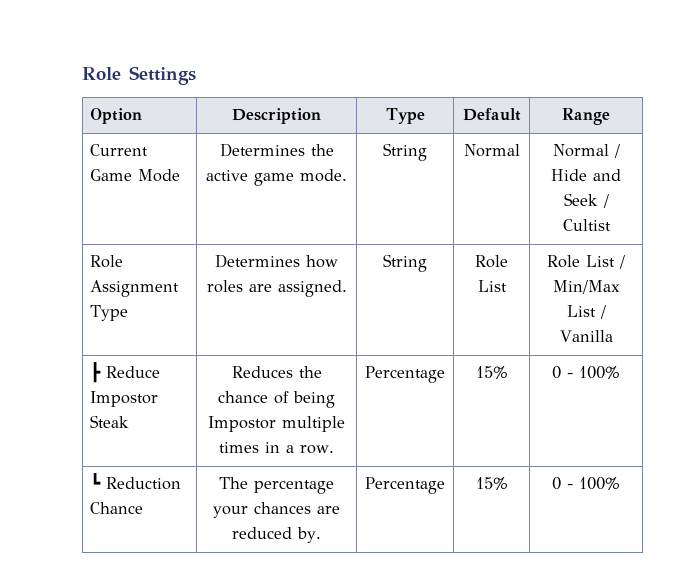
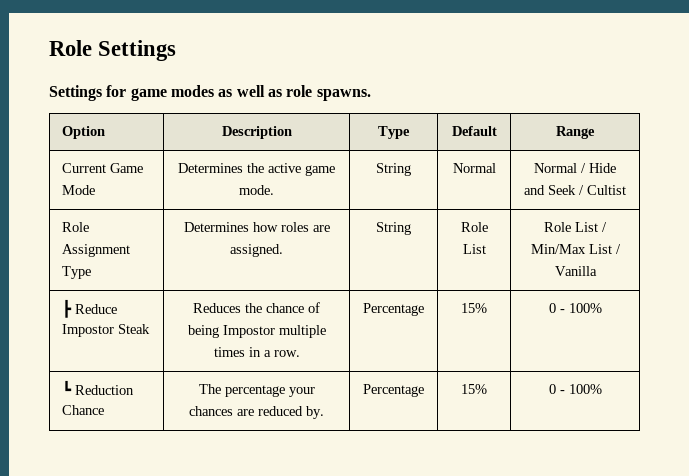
+ Settings for game modes as well as role spawns.

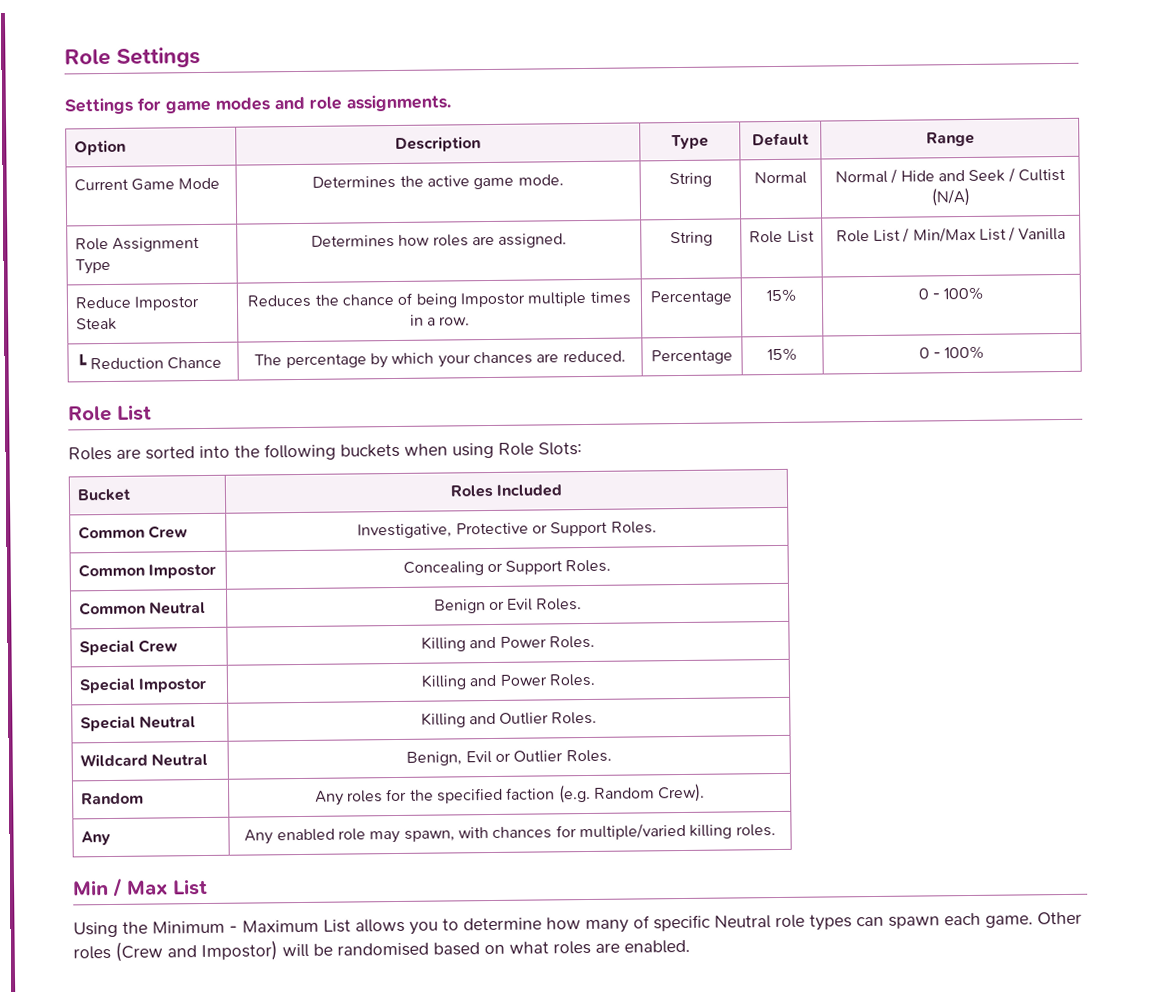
- Settings for game modes as well as role spawns.
+ Settings for game modes and role assignments.
- Current Game Mode | Determines the active game mode. | String | Normal | Normal / Hide and Seek / Cultist
+ Current Game Mode | Determines the active game mode. | String | Normal | Normal / Hide and Seek / Cultist (N/A)
- ┣ Reduce Impostor Steak | Reduces the chance of being Impostor multiple times in a row. | Percentage | 15% | 0 - 100%
+ Reduce Impostor Steak | Reduces the chance of being Impostor multiple times in a row. | Percentage | 15% | 0 - 100%
- ┗ Reduction Chance | The percentage your chances are reduced by. | Percentage | 15% | 0 - 100%
+ ┗ Reduction Chance | The percentage by which your chances are reduced. | Percentage | 15% | 0 - 100%
+ Role List
+ Roles are sorted into the following buckets when using Role Slots:
+ Bucket | Roles Included
+ Common Crew | Investigative, Protective or Support Roles.
+ Common Impostor | Concealing or Support Roles.
+ Common Neutral | Benign or Evil Roles.
+ Special Crew | Killing and Power Roles.
+ Special Impostor | Killing and Power Roles.
+ Special Neutral | Killing and Outlier Roles.
+ Wildcard Neutral | Benign, Evil or Outlier Roles.
+ Random | Any roles for the specified faction (e.g. Random Crew).
+ Any | Any enabled role may spawn, with chances for multiple/varied killing roles.
+ Min / Max List
+ Using the Minimum - Maximum List allows you to determine how many of specific Neutral role types can spawn each game. Other roles (Crew and Impostor) will be randomised based on what roles are enabled.

